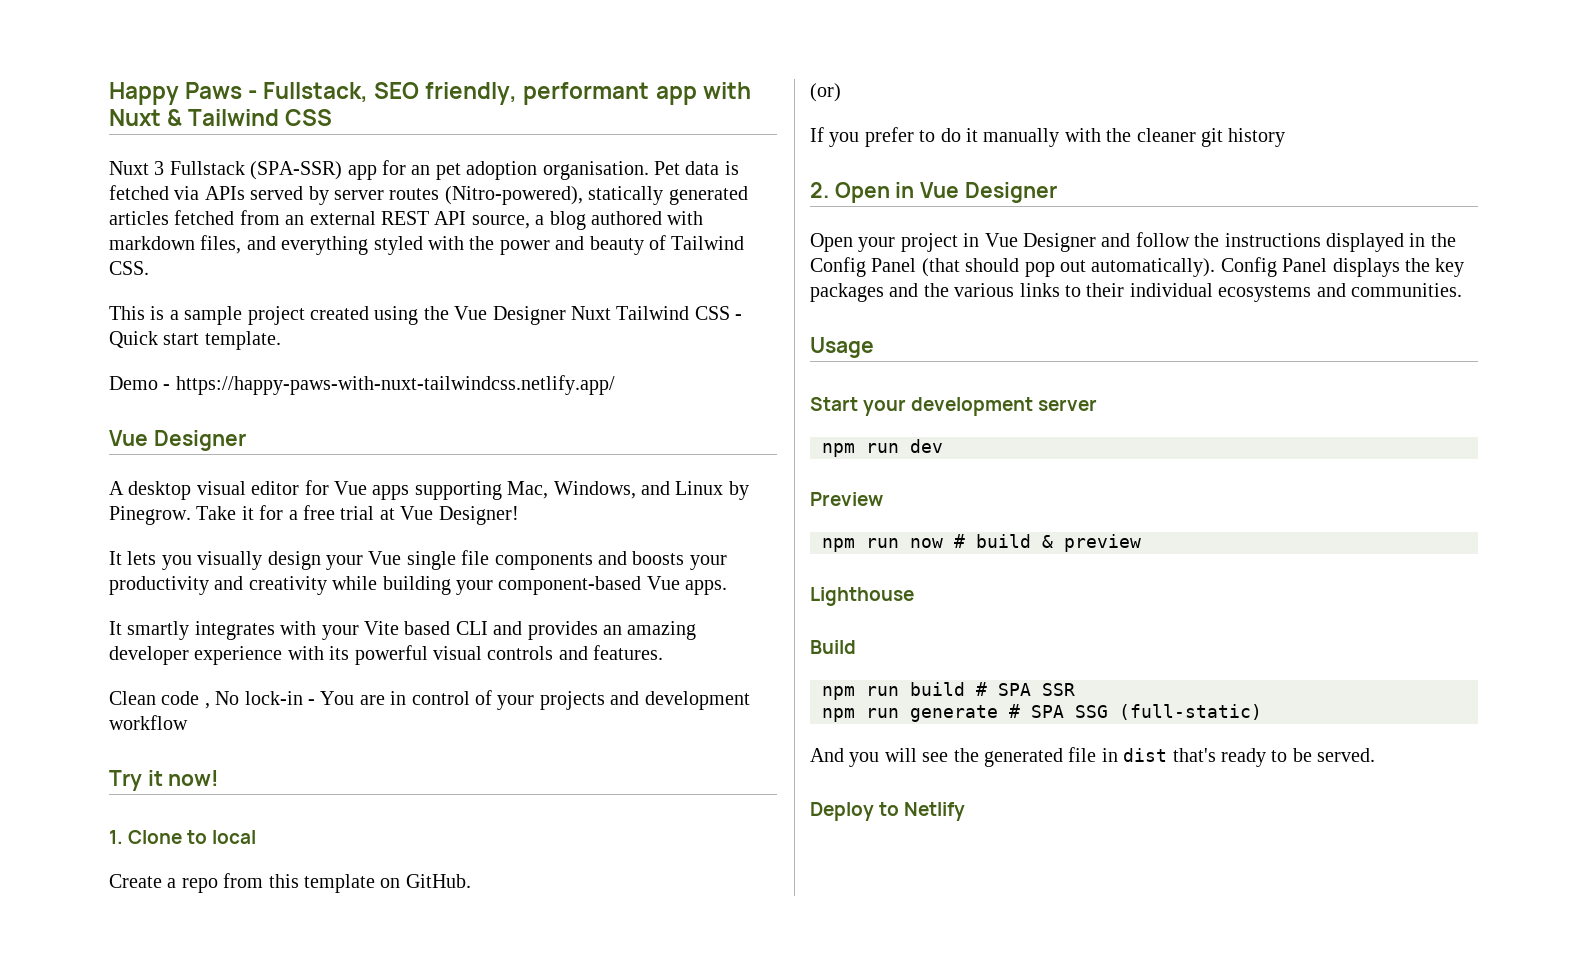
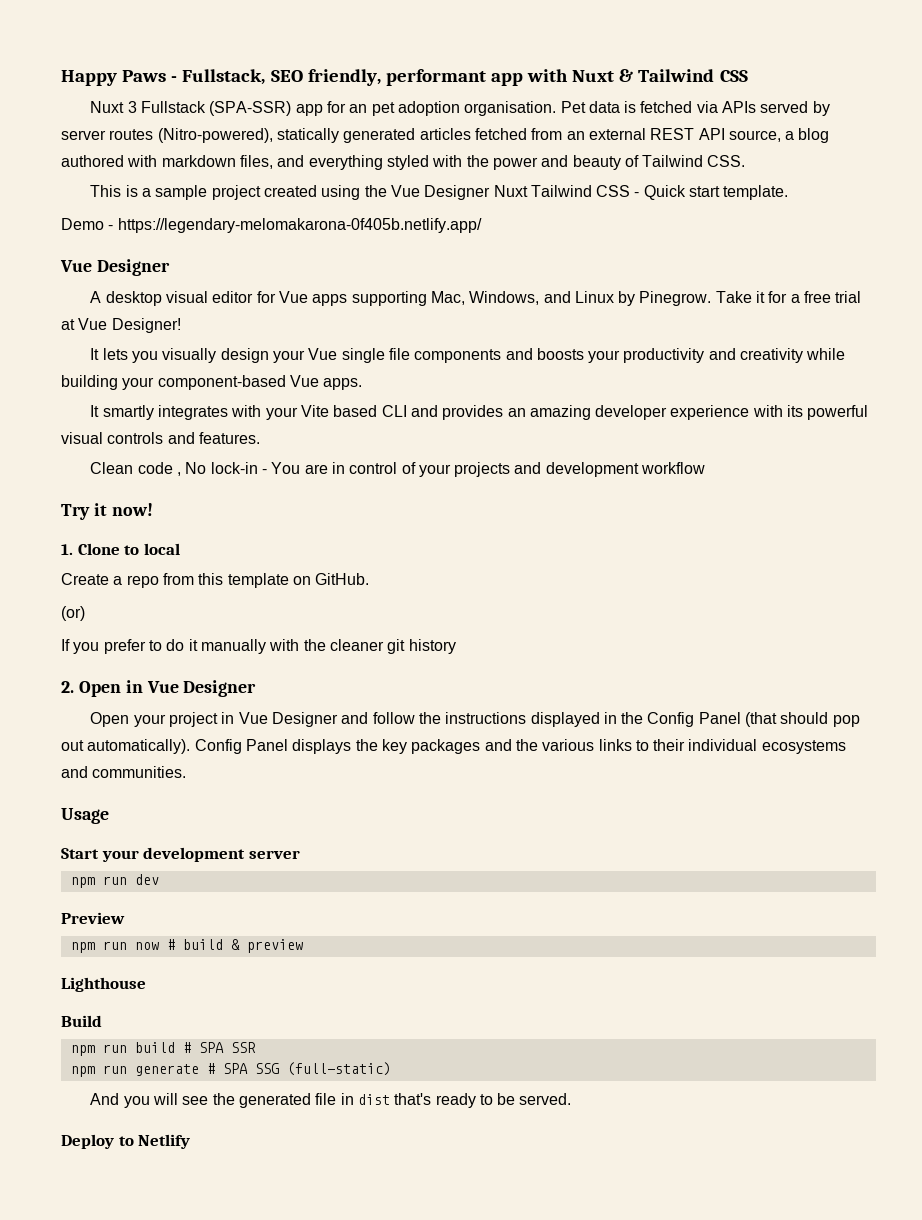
- Demo - https://happy-paws-with-nuxt-tailwindcss.netlify.app/
+ Demo - https://legendary-melomakarona-0f405b.netlify.app/

